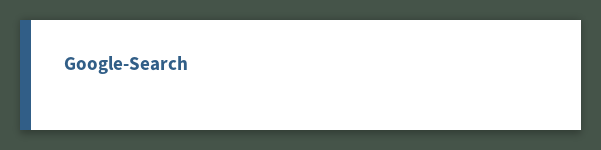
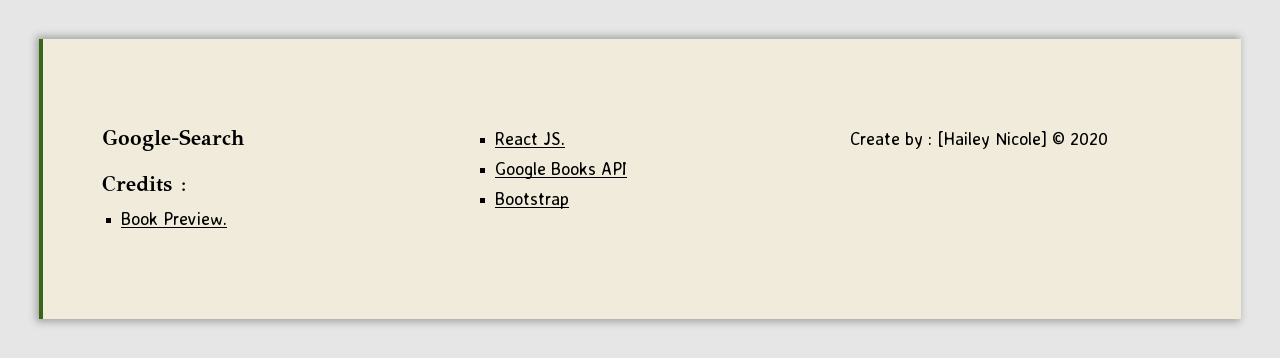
+ Credits :
+ Book Preview.
+ React JS.
+ Google Books API
+ Bootstrap
+ Create by : [Hailey Nicole] © 2020

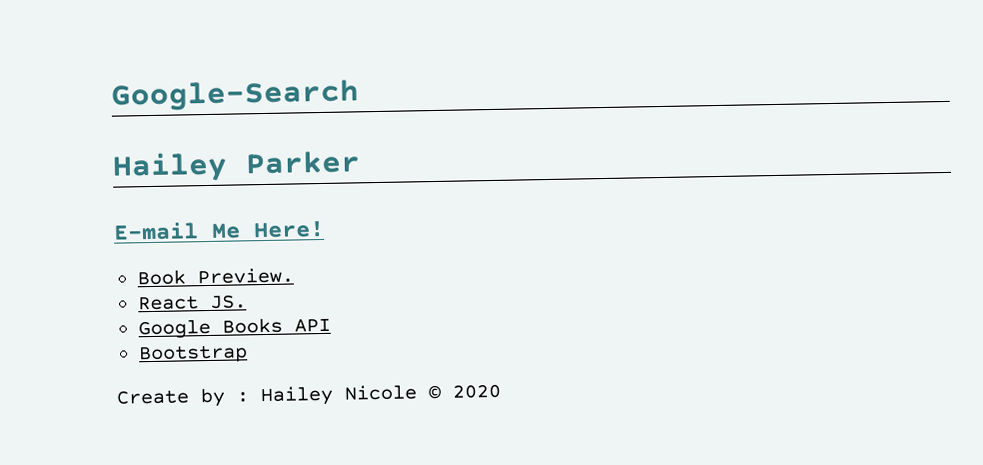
- Credits :
+ Hailey Parker
+ E-mail Me Here!
- Create by : [Hailey Nicole] © 2020
+ Create by : Hailey Nicole © 2020

